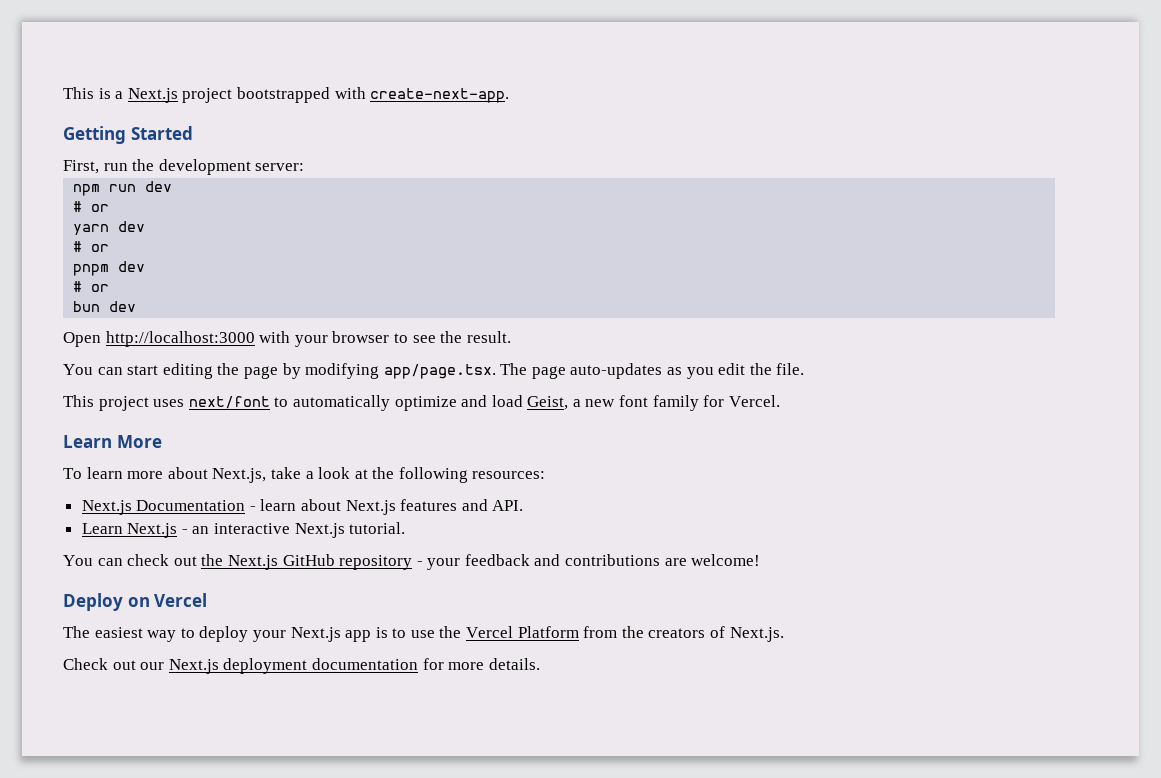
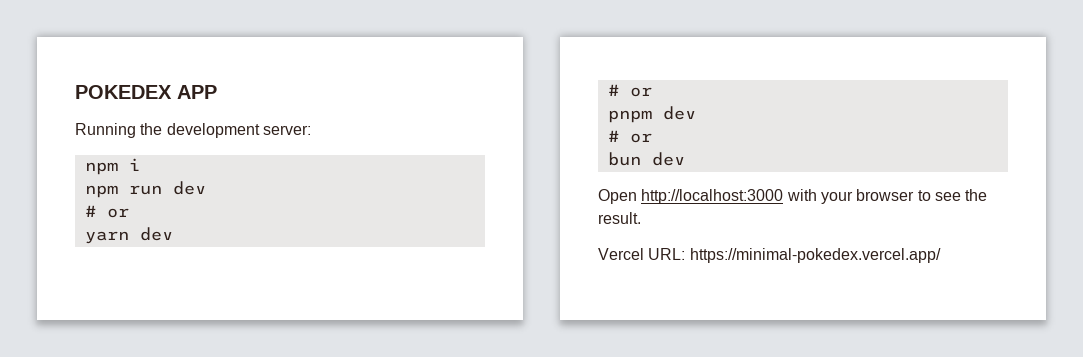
- This is a Next.js project bootstrapped with create-next-app.
- Getting Started
- First, run the development server:
+ POKEDEX APP
+ Running the development server:
+ npm i
- You can start editing the page by modifying app/page.tsx. The page auto-updates as you edit the file.
- This project uses next/font to automatically optimize and load Geist, a new font family for Vercel.
- Learn More
- To learn more about Next.js, take a look at the following resources:
- Next.js Documentation - learn about Next.js features and API.
- Learn Next.js - an interactive Next.js tutorial.
- You can check out the Next.js GitHub repository - your feedback and contributions are welcome!
- Deploy on Vercel
- The easiest way to deploy your Next.js app is to use the Vercel Platform from the creators of Next.js.
- Check out our Next.js deployment documentation for more details.
+ Vercel URL: https://minimal-pokedex.vercel.app/

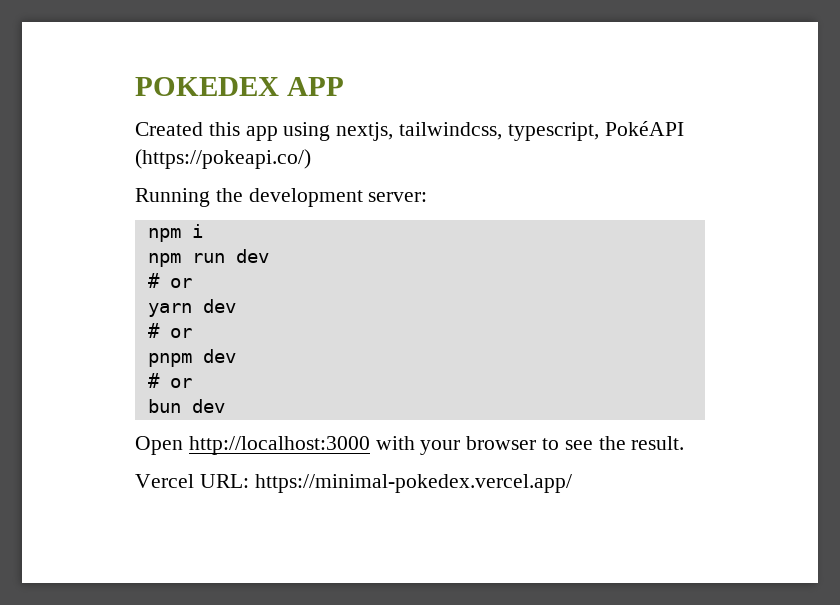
+ Created this app using nextjs, tailwindcss, typescript, PokéAPI (https://pokeapi.co/)

